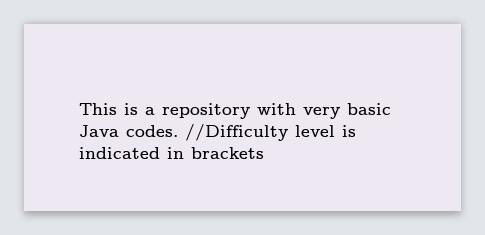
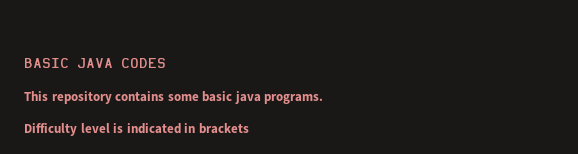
- This is a repository with very basic Java codes. //Difficulty level is indicated in brackets
+ BASIC JAVA CODES
+ This repository contains some basic java programs.
+ Difficulty level is indicated in brackets

